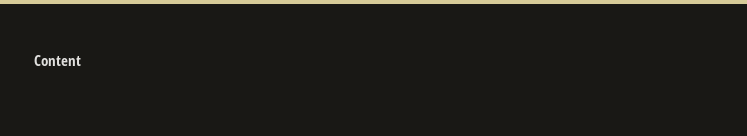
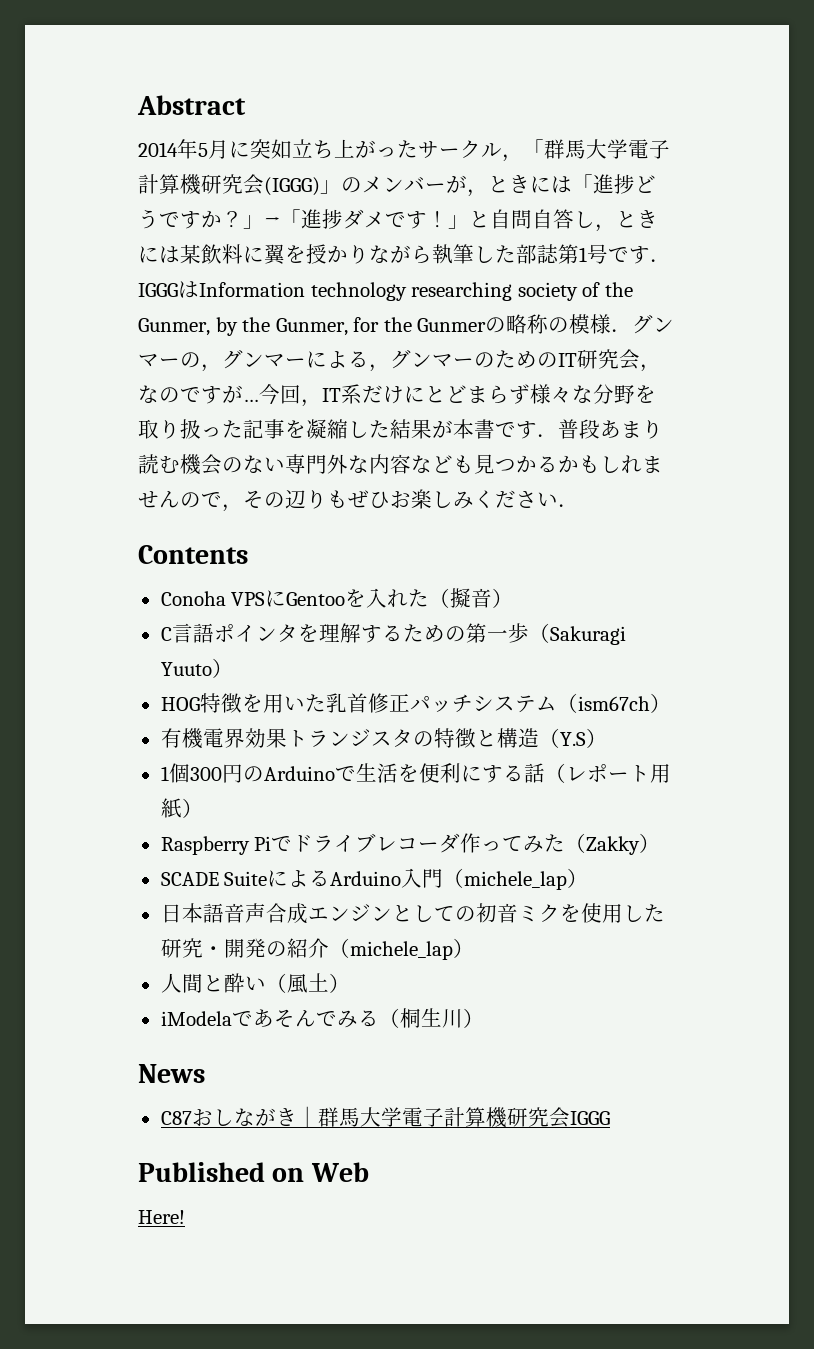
- Content
+ Abstract
+ 2014年5月に突如立ち上がったサークル，「群馬大学電子計算機研究会(IGGG)」のメンバーが，ときには「進捗どうですか？」→「進捗ダメです！」と自問自答し，ときには某飲料に翼を授かりながら執筆した部誌第1号です．IGGGはInformation technology researching society of the Gunmer, by the Gunmer, for the Gunmerの略称の模様．グンマーの，グンマーによる，グンマーのためのIT研究会，なのですが…今回，IT系だけにとどまらず様々な分野を取り扱った記事を凝縮した結果が本書です．普段あまり読む機会のない専門外な内容なども見つかるかもしれませんので，その辺りもぜひお楽しみください．
+ Contents
+ Conoha VPSにGentooを入れた（擬音）
+ C言語ポインタを理解するための第一歩（Sakuragi Yuuto）
+ HOG特徴を用いた乳首修正パッチシステム（ism67ch）
+ 有機電界効果トランジスタの特徴と構造（Y.S）
+ 1個300円のArduinoで生活を便利にする話（レポート用紙）
+ Raspberry Piでドライブレコーダ作ってみた（Zakky）
+ SCADE SuiteによるArduino入門（michele_lap）
+ 日本語音声合成エンジンとしての初音ミクを使用した研究・開発の紹介（michele_lap）
+ 人間と酔い（風土）
+ iModelaであそんでみる（桐生川）
+ News
+ C87おしながき｜群馬大学電子計算機研究会IGGG
+ Published on Web
+ Here!

